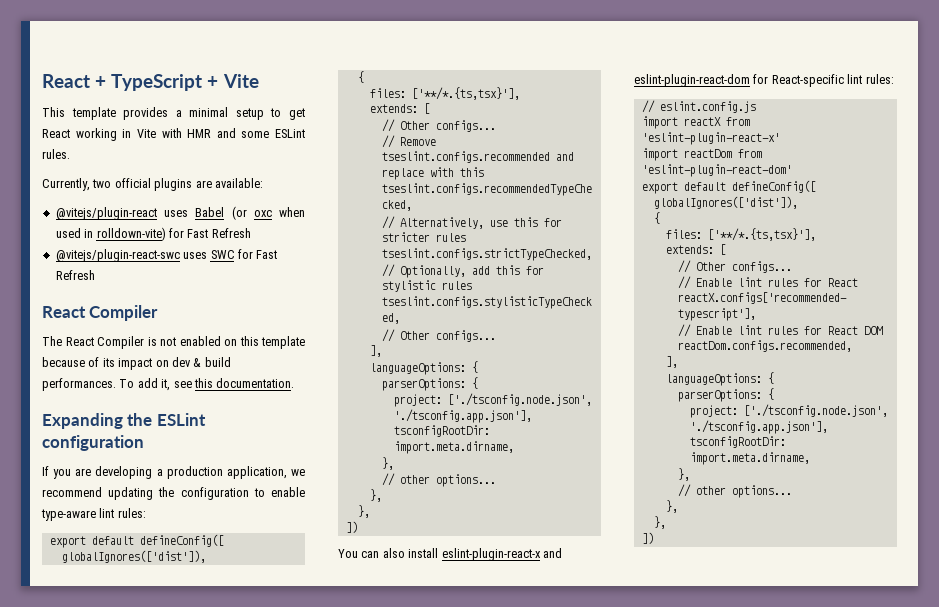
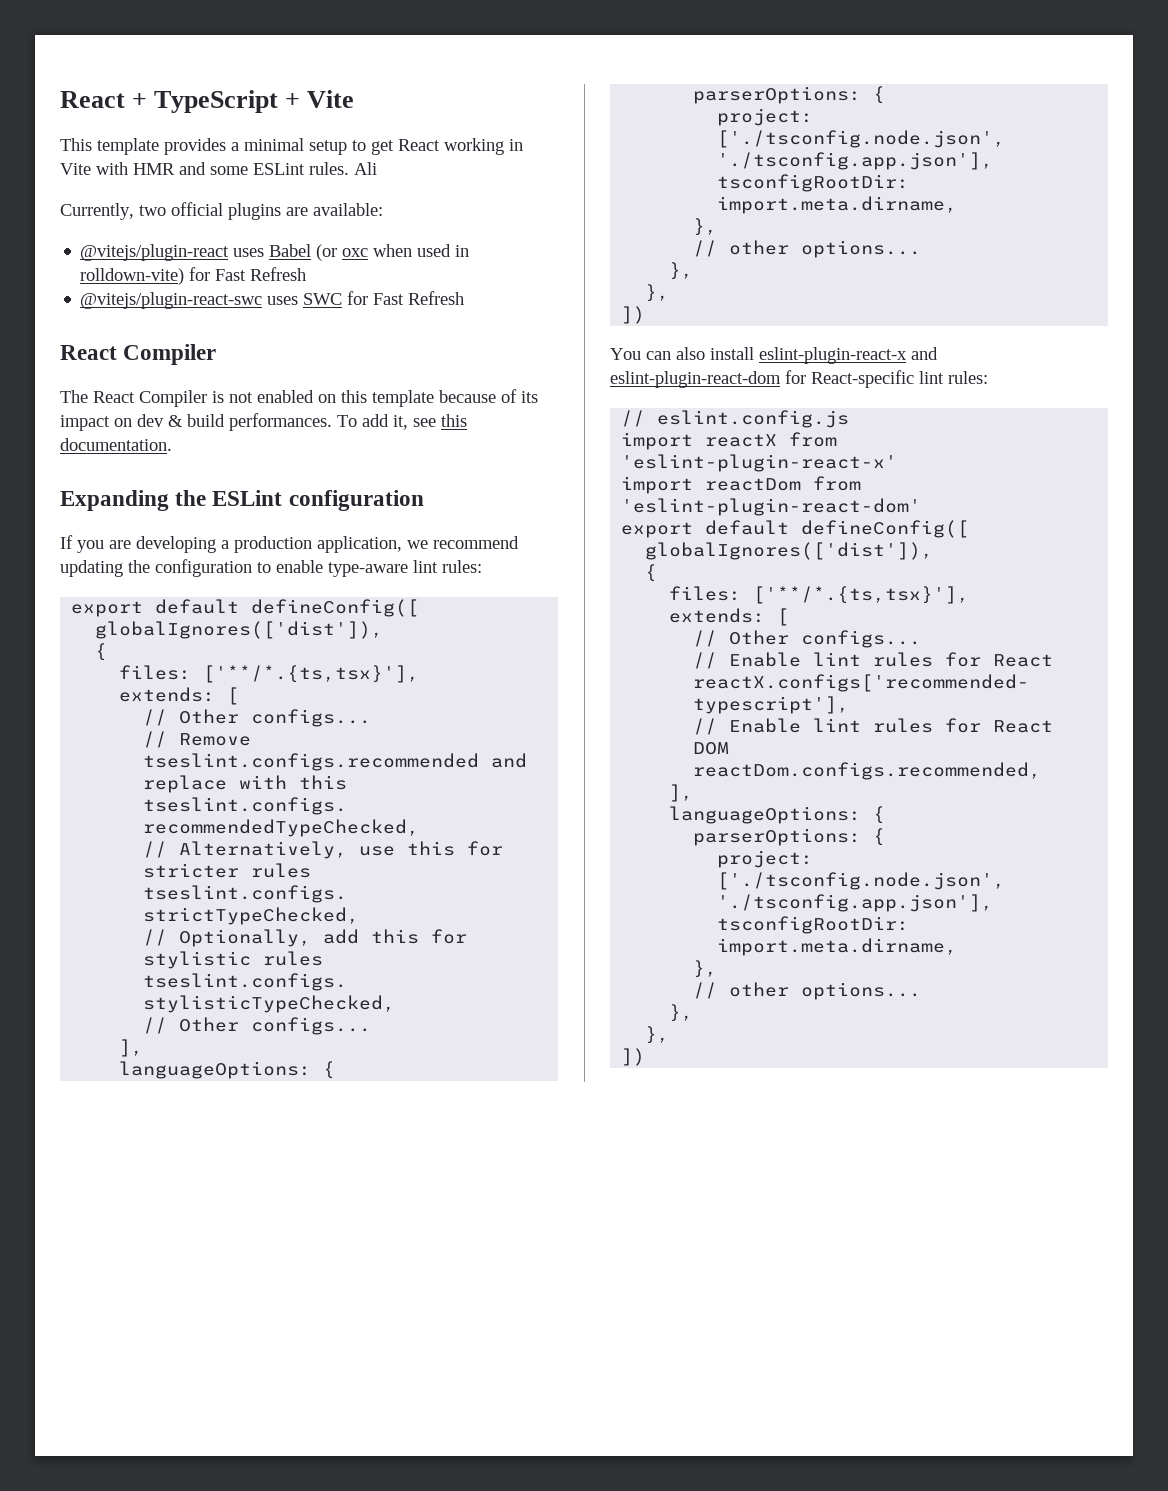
+ Ali

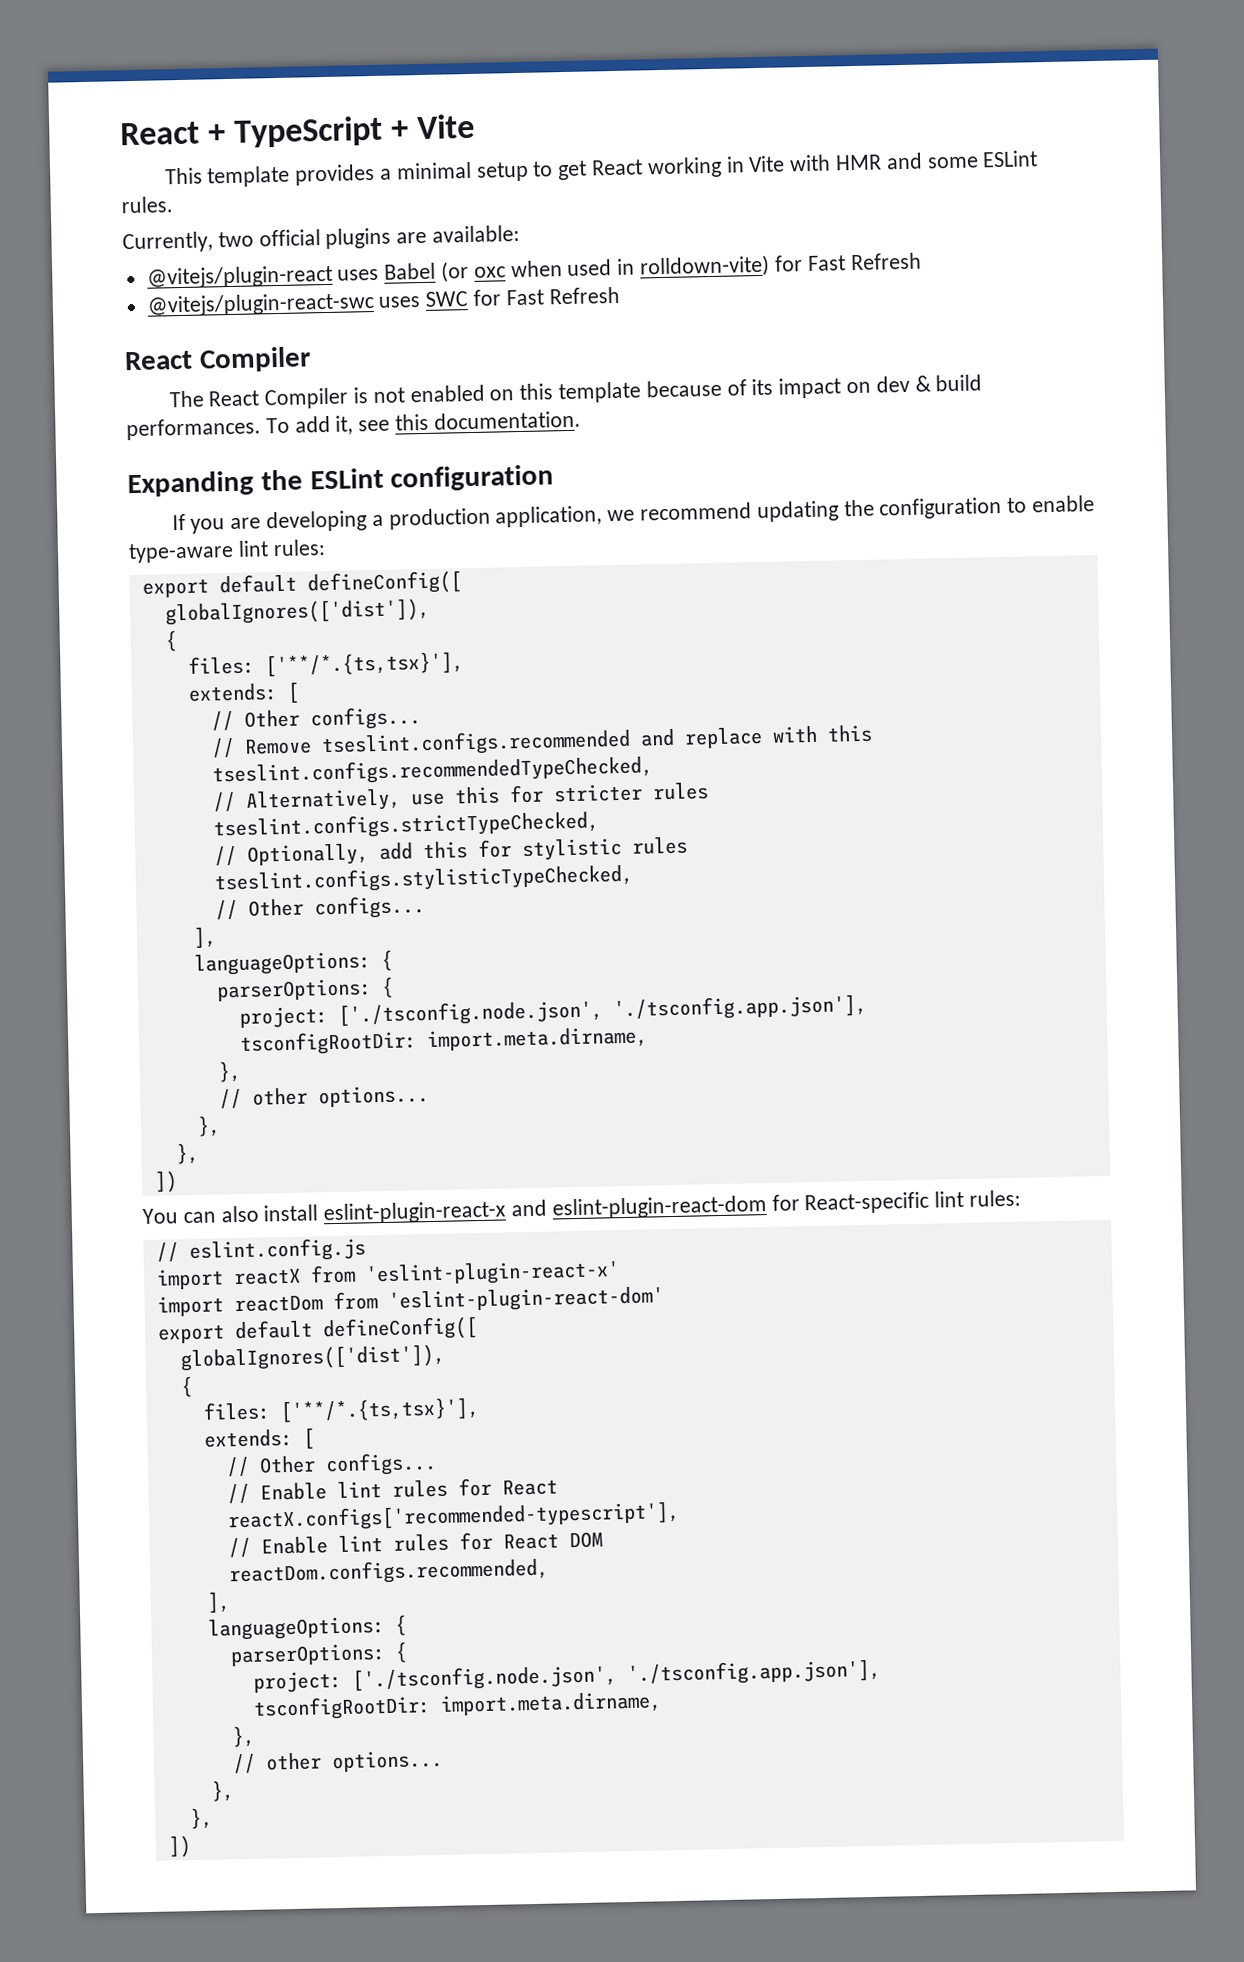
- Ali

